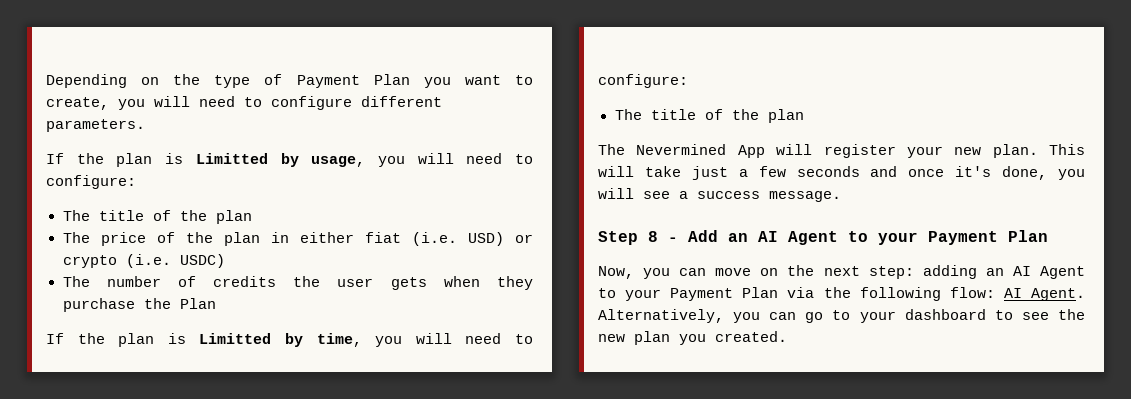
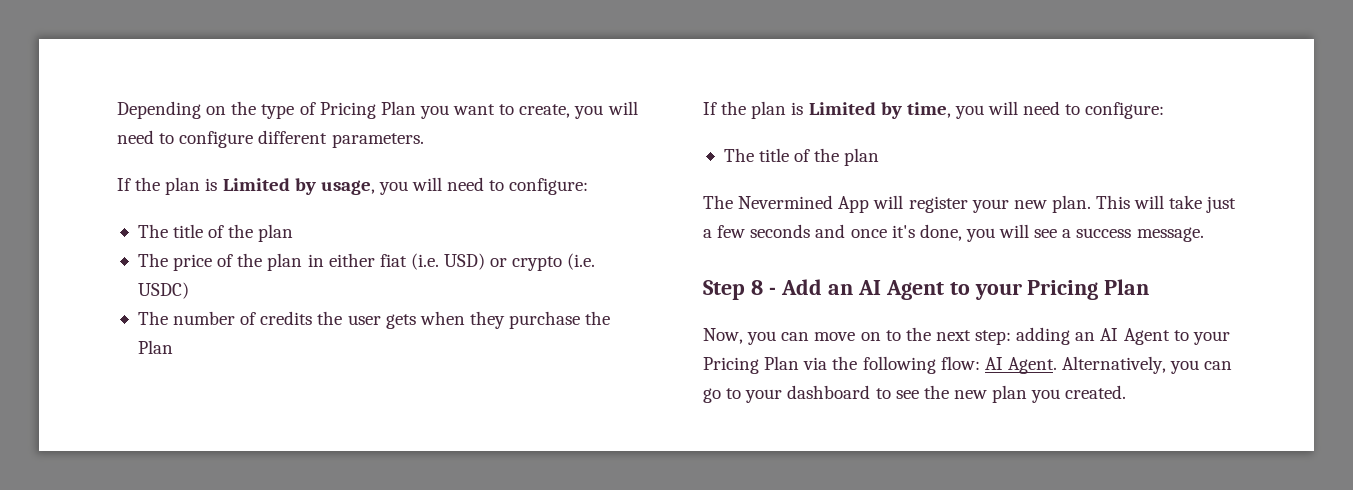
- Depending on the type of Payment Plan you want to create, you will need to configure different parameters.
+ Depending on the type of Pricing Plan you want to create, you will need to configure different parameters.
- If the plan is Limitted by usage, you will need to configure:
+ If the plan is Limited by usage, you will need to configure:
- If the plan is Limitted by time, you will need to configure:
+ If the plan is Limited by time, you will need to configure:
- Step 8 - Add an AI Agent to your Payment Plan
+ Step 8 - Add an AI Agent to your Pricing Plan
- Now, you can move on the next step: adding an AI Agent to your Payment Plan via the following flow: AI Agent.
+ Now, you can move on to the next step: adding an AI Agent to your Pricing Plan via the following flow: AI Agent.

